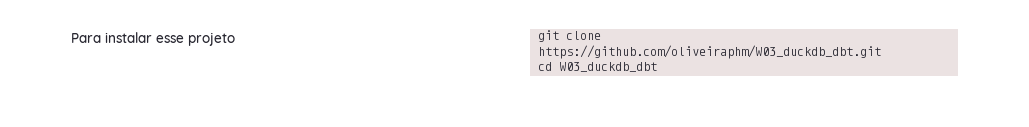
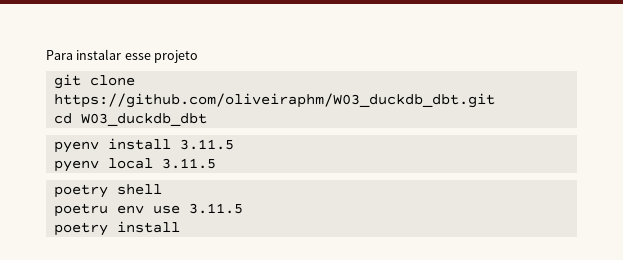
+ pyenv install 3.11.5
+ pyenv local 3.11.5
+ poetry shell
+ poetru env use 3.11.5
+ poetry install

